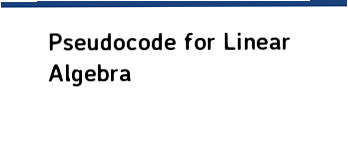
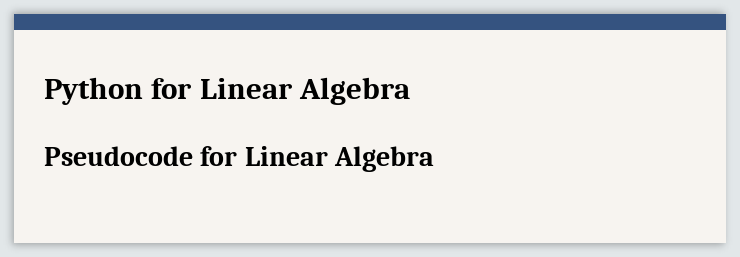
+ Python for Linear Algebra

